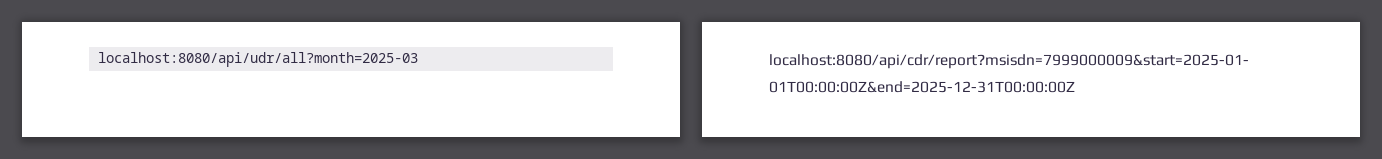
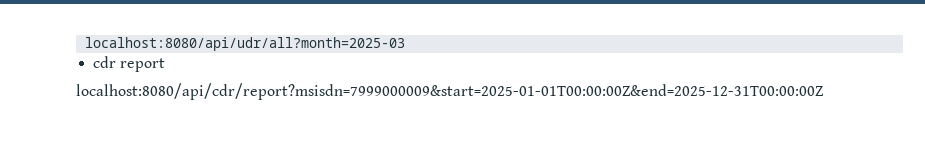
+ cdr report

